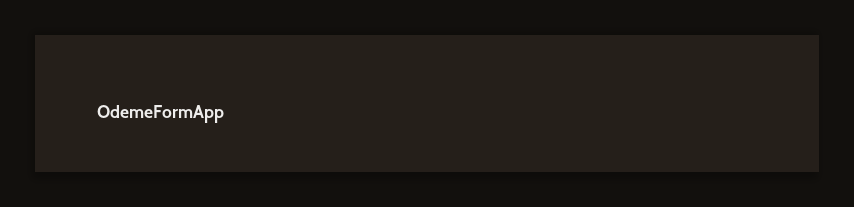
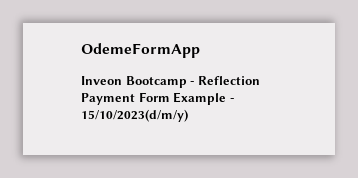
+ Inveon Bootcamp - Reflection Payment Form Example - 15/10/2023(d/m/y)

